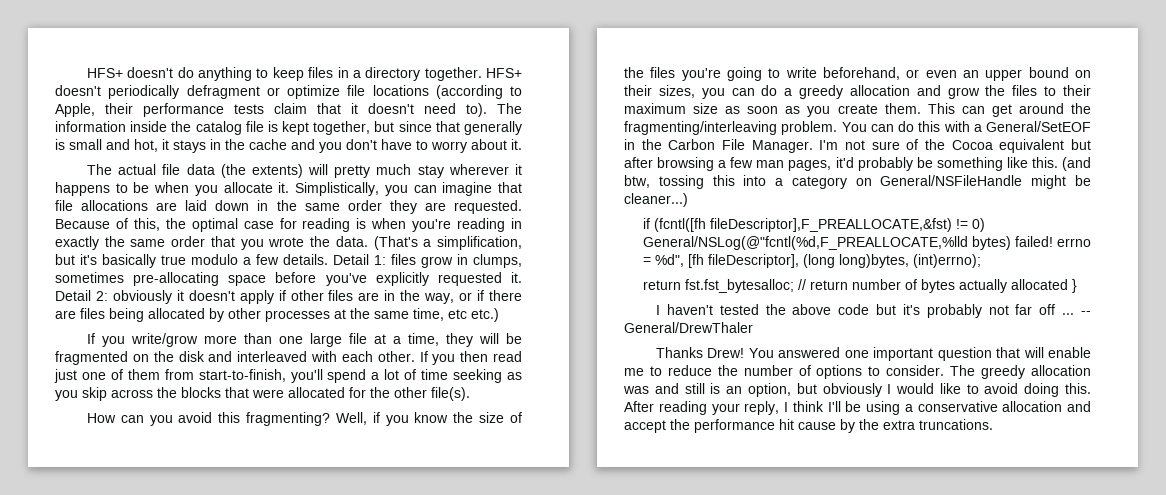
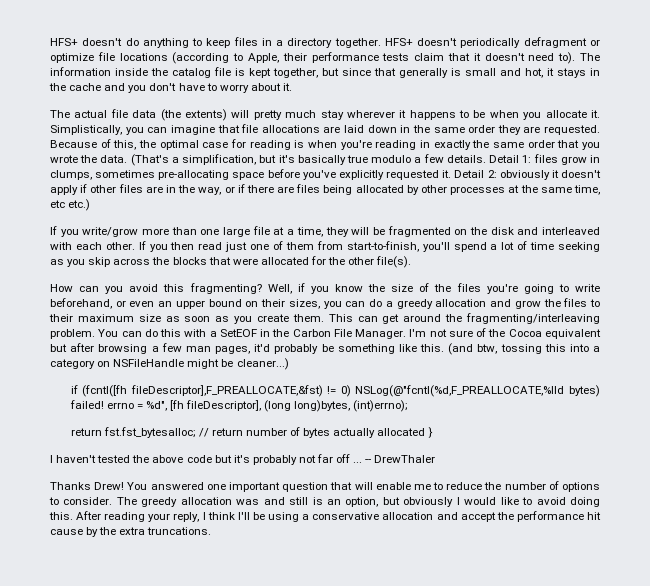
- You can do this with a General/SetEOF in the Carbon File Manager.
+ You can do this with a SetEOF in the Carbon File Manager.
- (and btw, tossing this into a category on General/NSFileHandle might be cleaner...)
+ (and btw, tossing this into a category on NSFileHandle might be cleaner...)
- if (fcntl([fh fileDescriptor],F_PREALLOCATE,&fst) != 0) General/NSLog(@"fcntl(%d,F_PREALLOCATE,%lld bytes) failed! errno = %d", [fh fileDescriptor], (long long)bytes, (int)errno);
+ if (fcntl([fh fileDescriptor],F_PREALLOCATE,&fst) != 0) NSLog(@"fcntl(%d,F_PREALLOCATE,%lld bytes) failed! errno = %d", [fh fileDescriptor], (long long)bytes, (int)errno);
- -- General/DrewThaler
+ -- DrewThaler

